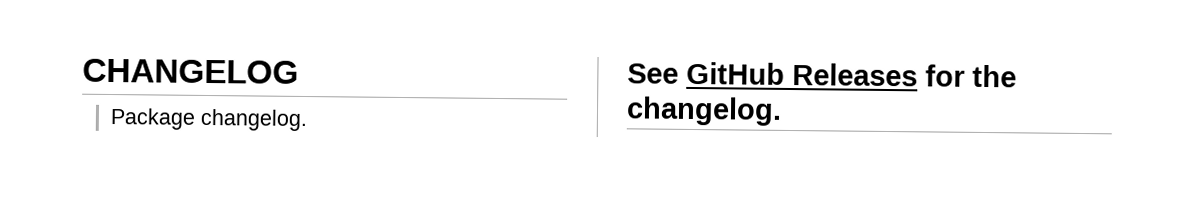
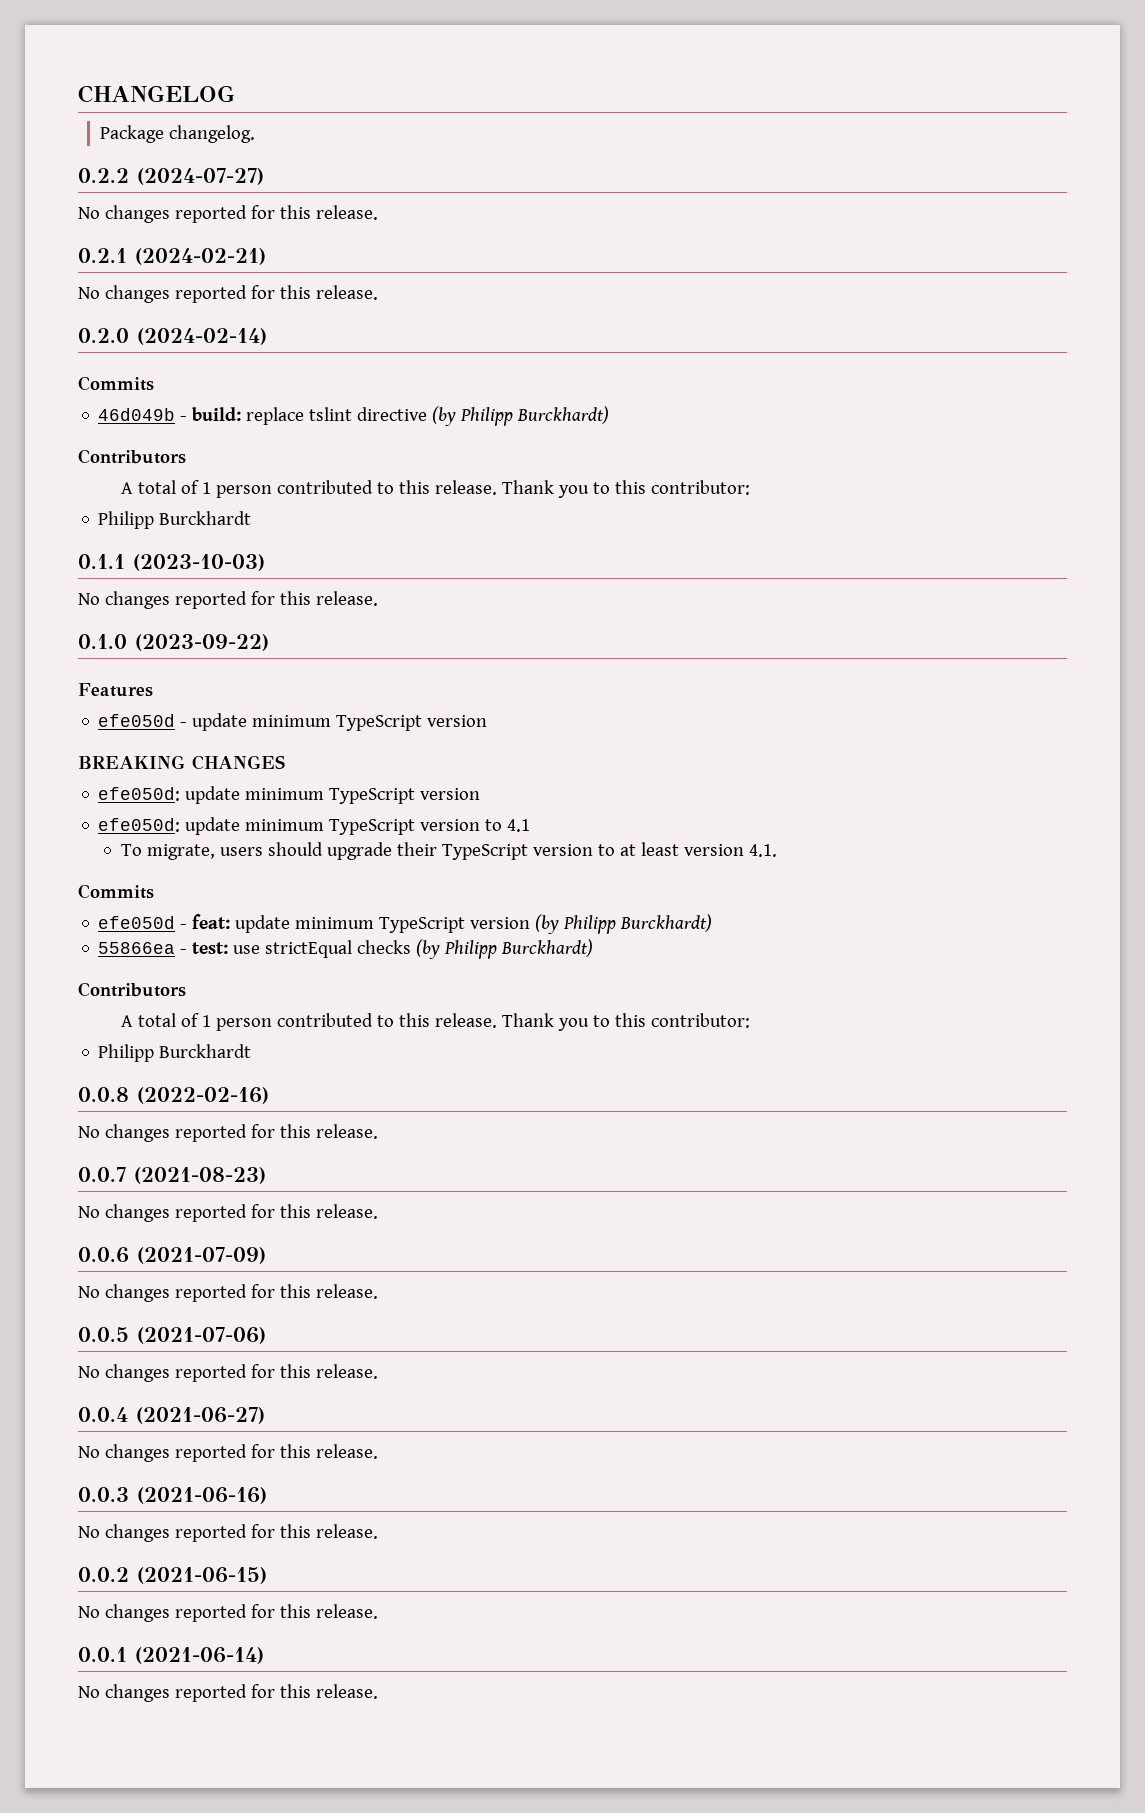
- See GitHub Releases for the changelog.
+ 0.2.2 (2024-07-27)
+ No changes reported for this release.
+ 0.2.1 (2024-02-21)
+ No changes reported for this release.
+ 0.2.0 (2024-02-14)
+ Commits
+ 46d049b - build: replace tslint directive (by Philipp Burckhardt)
+ Contributors
+ A total of 1 person contributed to this release. Thank you to this contributor:
+ Philipp Burckhardt
+ 0.1.1 (2023-10-03)
+ No changes reported for this release.
+ 0.1.0 (2023-09-22)
+ Features
+ efe050d - update minimum TypeScript version
+ BREAKING CHANGES
+ efe050d: update minimum TypeScript version
+ efe050d: update minimum TypeScript version to 4.1
+ To migrate, users should upgrade their TypeScript version to at least version 4.1.
+ Commits
+ efe050d - feat: update minimum TypeScript version (by Philipp Burckhardt)
+ 55866ea - test: use strictEqual checks (by Philipp Burckhardt)
+ Contributors
+ A total of 1 person contributed to this release. Thank you to this contributor:
+ Philipp Burckhardt
+ 0.0.8 (2022-02-16)
+ No changes reported for this release.
+ 0.0.7 (2021-08-23)
+ No changes reported for this release.
+ 0.0.6 (2021-07-09)
+ No changes reported for this release.
+ 0.0.5 (2021-07-06)
+ No changes reported for this release.
+ 0.0.4 (2021-06-27)
+ No changes reported for this release.
+ 0.0.3 (2021-06-16)
+ No changes reported for this release.
+ 0.0.2 (2021-06-15)
+ No changes reported for this release.
+ 0.0.1 (2021-06-14)
+ No changes reported for this release.

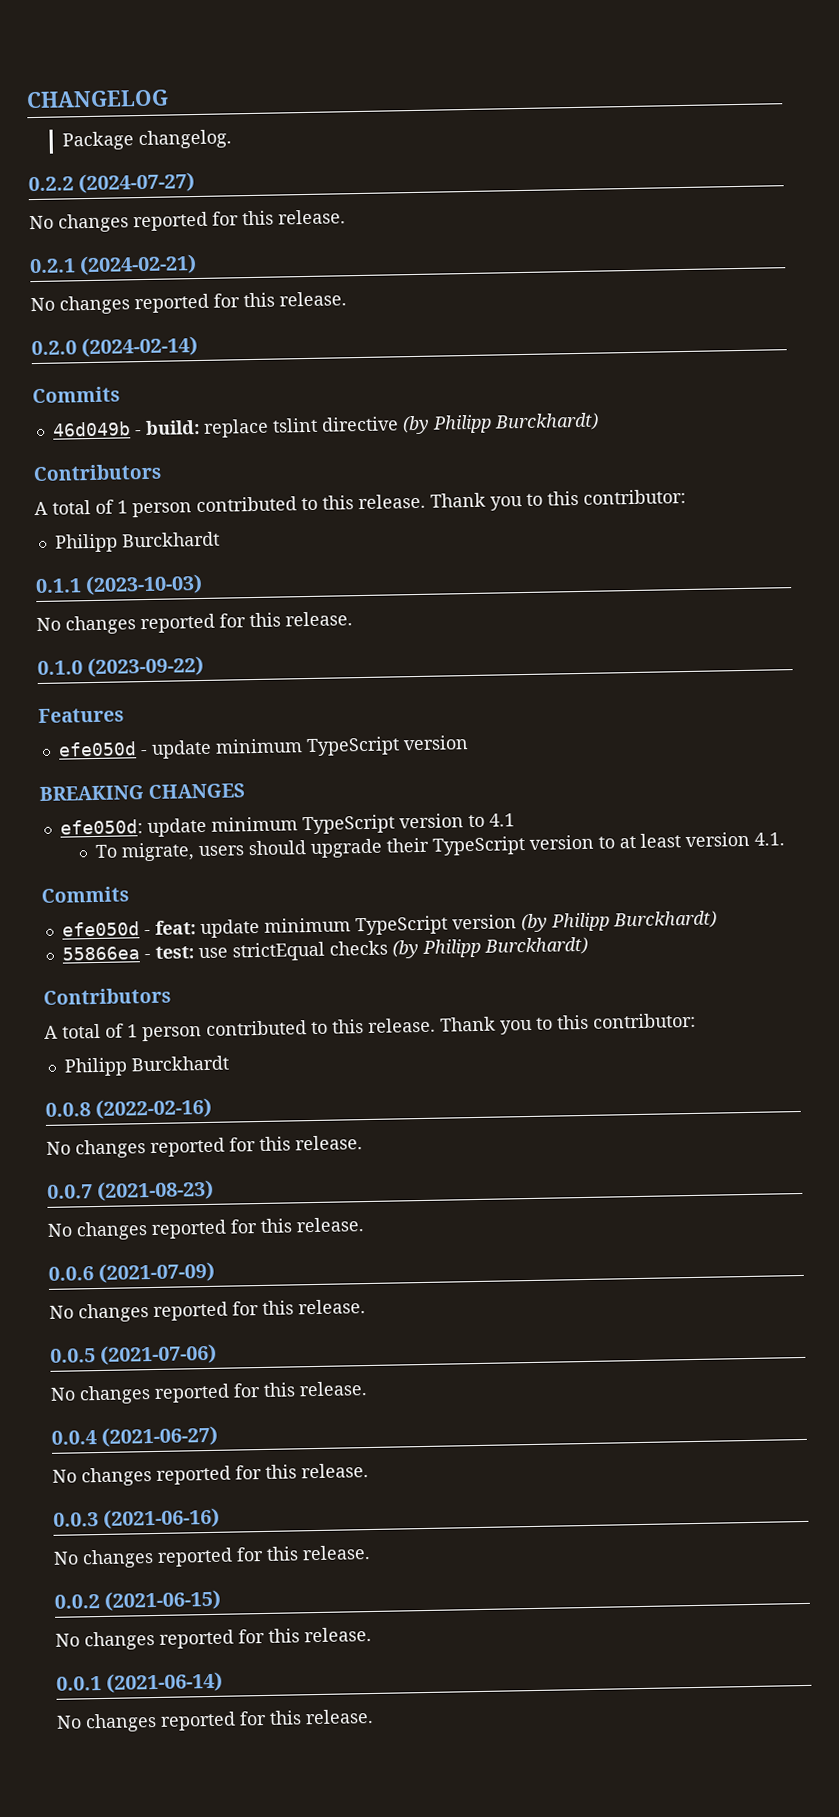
  BREAKING CHANGES
- efe050d: update minimum TypeScript version

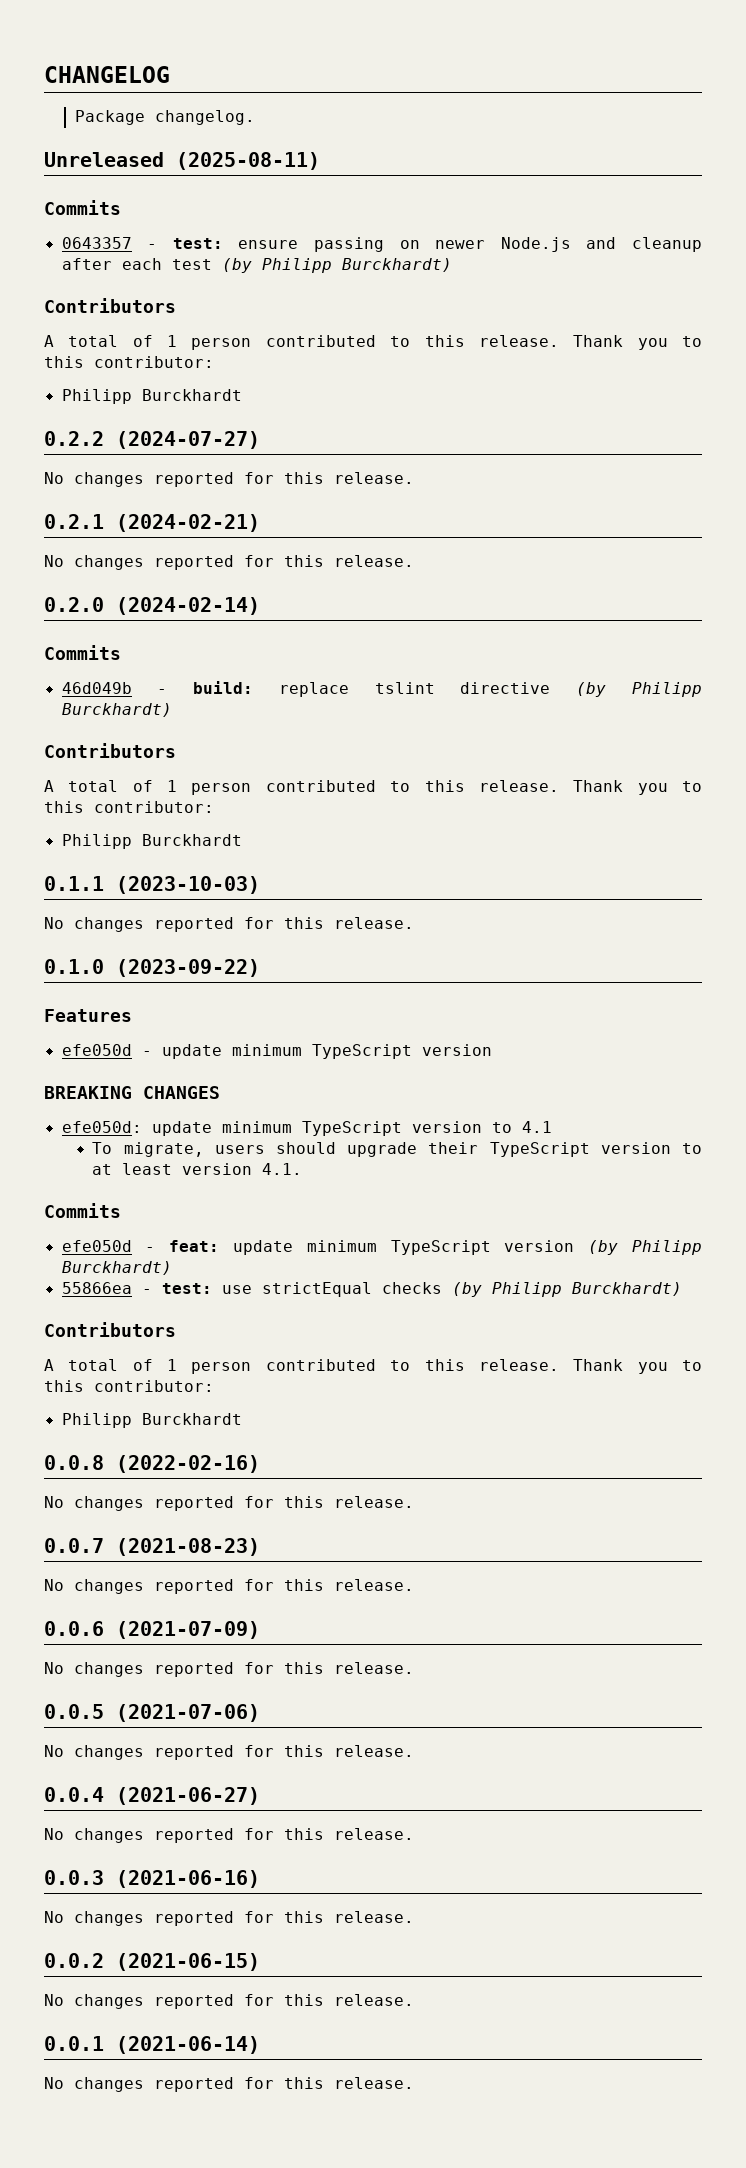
+ Unreleased (2025-08-11)
+ Commits
+ 0643357 - test: ensure passing on newer Node.js and cleanup after each test (by Philipp Burckhardt)
+ Contributors
+ A total of 1 person contributed to this release. Thank you to this contributor:
+ Philipp Burckhardt

